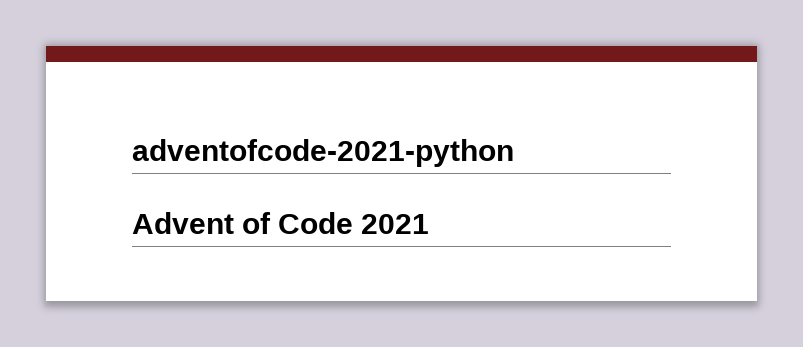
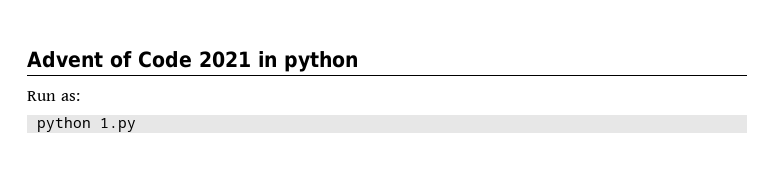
- adventofcode-2021-python
- Advent of Code 2021
+ Advent of Code 2021 in python
+ Run as:
+ python 1.py

